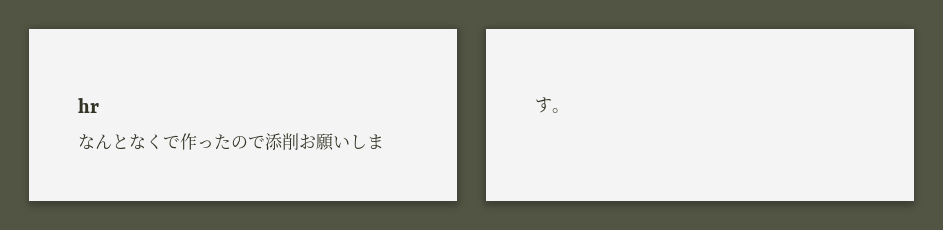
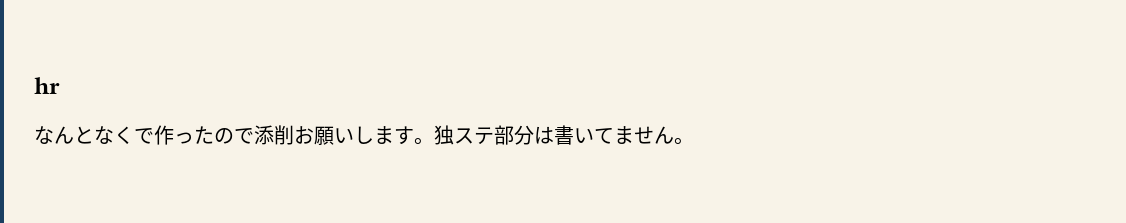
+ 独ステ部分は書いてません。

